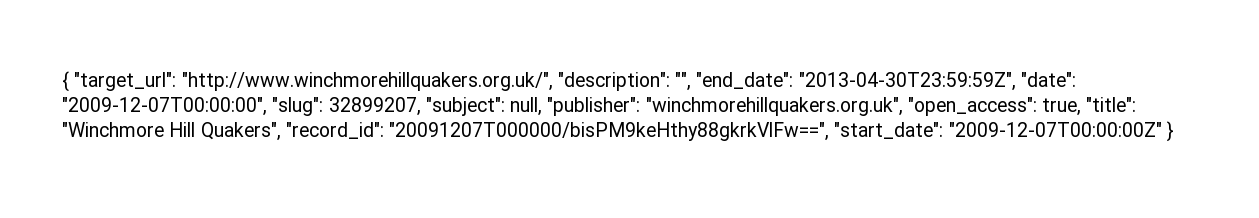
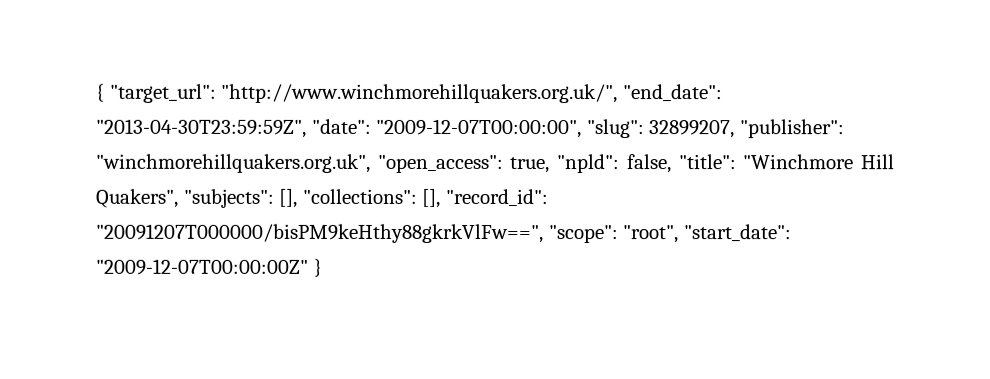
- { "target_url": "http://www.winchmorehillquakers.org.uk/", "description": "", "end_date": "2013-04-30T23:59:59Z", "date": "2009-12-07T00:00:00", "slug": 32899207, "subject": null, "publisher": "winchmorehillquakers.org.uk", "open_access": true, "title": "Winchmore Hill Quakers", "record_id": "20091207T000000/bisPM9keHthy88gkrkVlFw==", "start_date": "2009-12-07T00:00:00Z" }
+ { "target_url": "http://www.winchmorehillquakers.org.uk/", "end_date": "2013-04-30T23:59:59Z", "date": "2009-12-07T00:00:00", "slug": 32899207, "publisher": "winchmorehillquakers.org.uk", "open_access": true, "npld": false, "title": "Winchmore Hill Quakers", "subjects": [], "collections": [], "record_id": "20091207T000000/bisPM9keHthy88gkrkVlFw==", "scope": "root", "start_date": "2009-12-07T00:00:00Z" }

